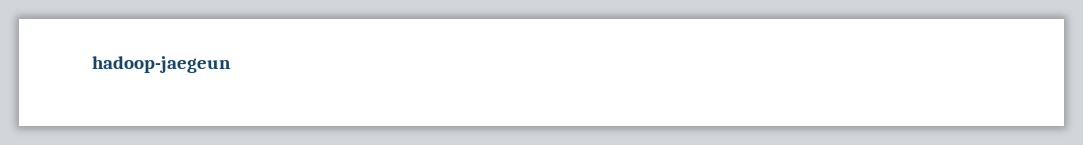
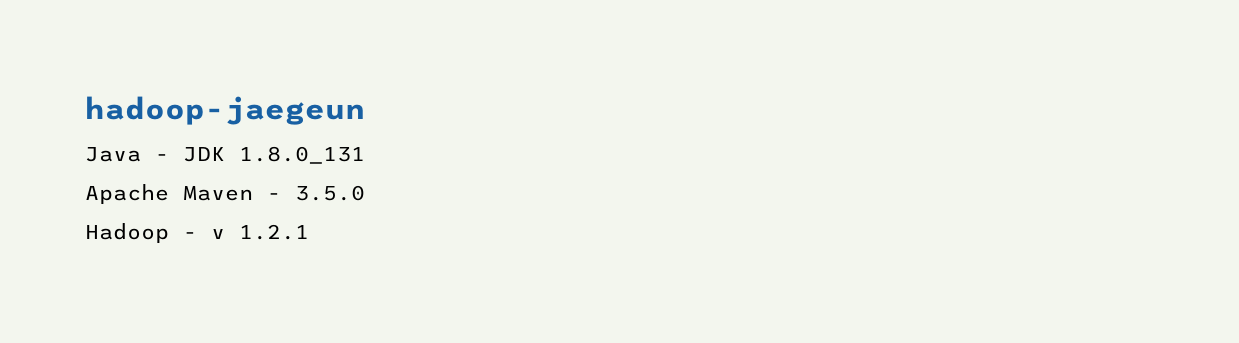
+ Java - JDK 1.8.0_131
+ Apache Maven - 3.5.0
+ Hadoop - v 1.2.1

